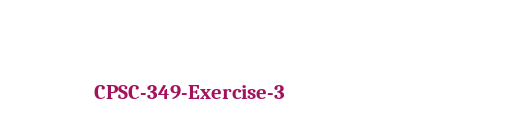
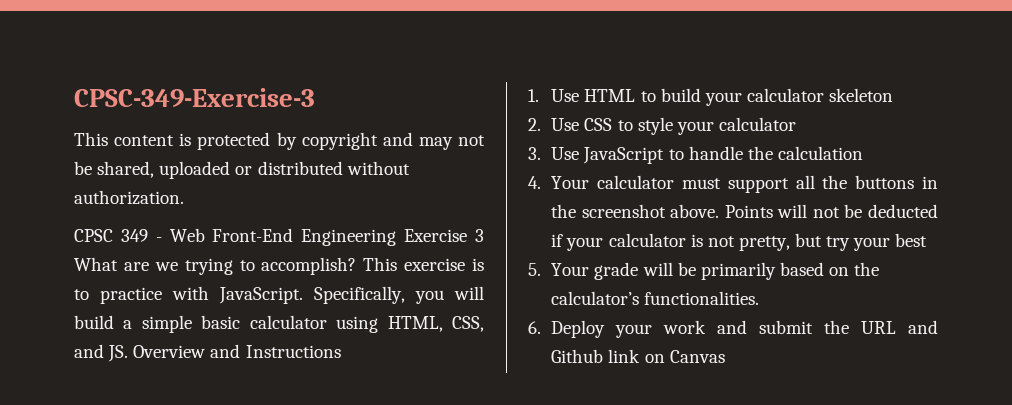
+ This content is protected by copyright and may not be shared, uploaded or distributed without authorization.
+ CPSC 349 - Web Front-End Engineering Exercise 3 What are we trying to accomplish? This exercise is to practice with JavaScript. Specifically, you will build a simple basic calculator using HTML, CSS, and JS. Overview and Instructions
+ 1. Use HTML to build your calculator skeleton
+ 2. Use CSS to style your calculator
+ 3. Use JavaScript to handle the calculation
+ 4. Your calculator must support all the buttons in the screenshot above. Points will not be deducted if your calculator is not pretty, but try your best
+ 5. Your grade will be primarily based on the calculator’s functionalities.
+ 6. Deploy your work and submit the URL and Github link on Canvas

